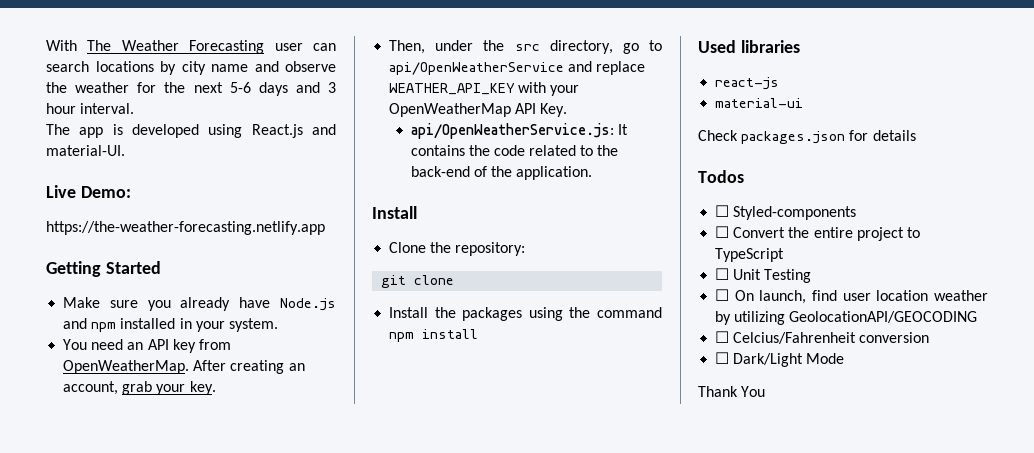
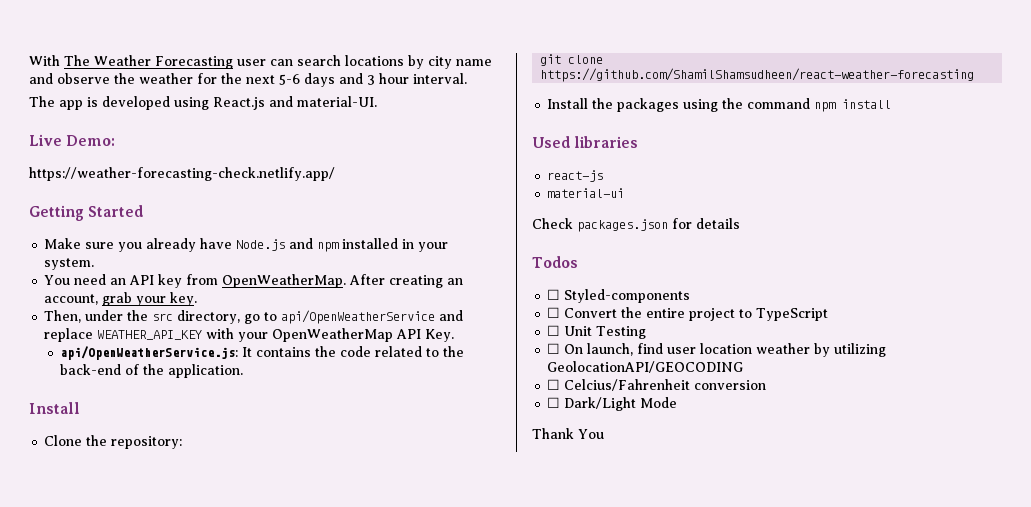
- https://the-weather-forecasting.netlify.app
+ https://weather-forecasting-check.netlify.app/
- git clone
+ git clone https://github.com/ShamilShamsudheen/react-weather-forecasting

